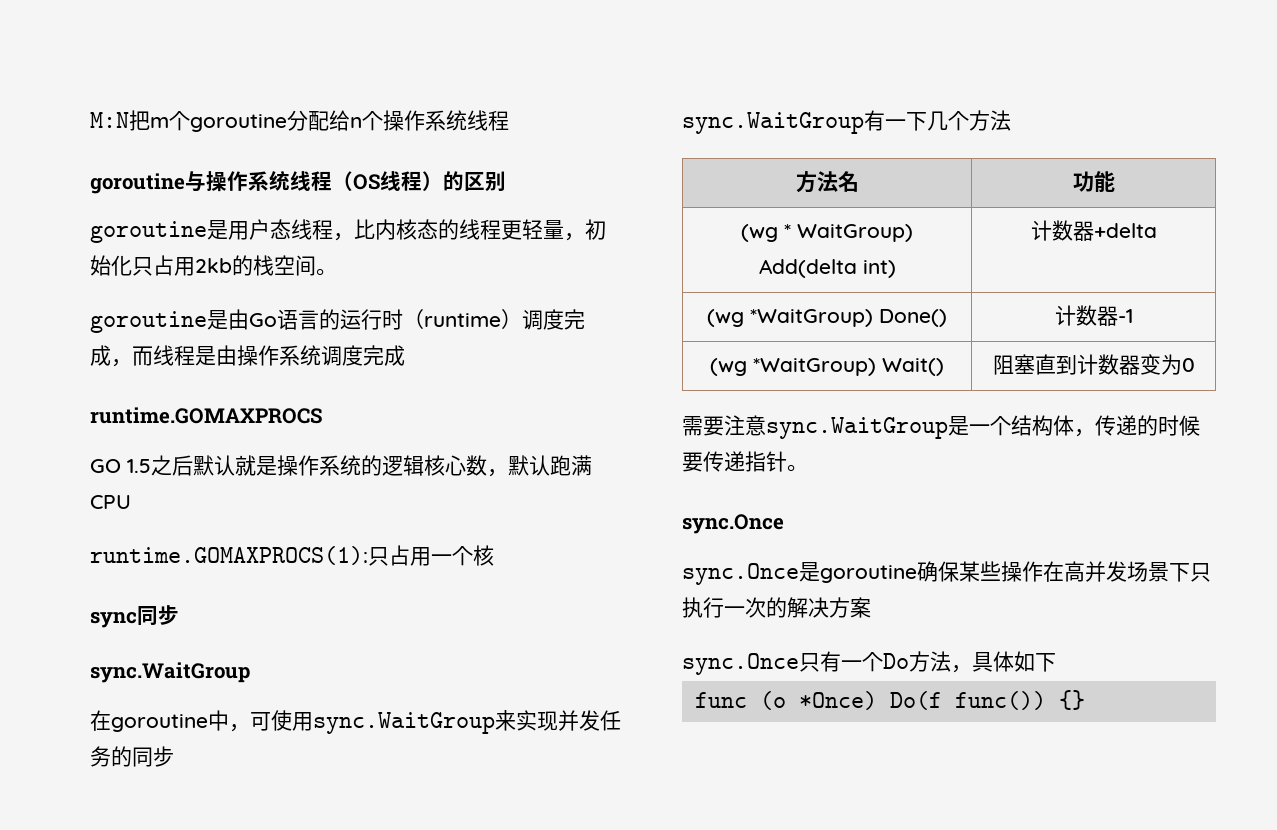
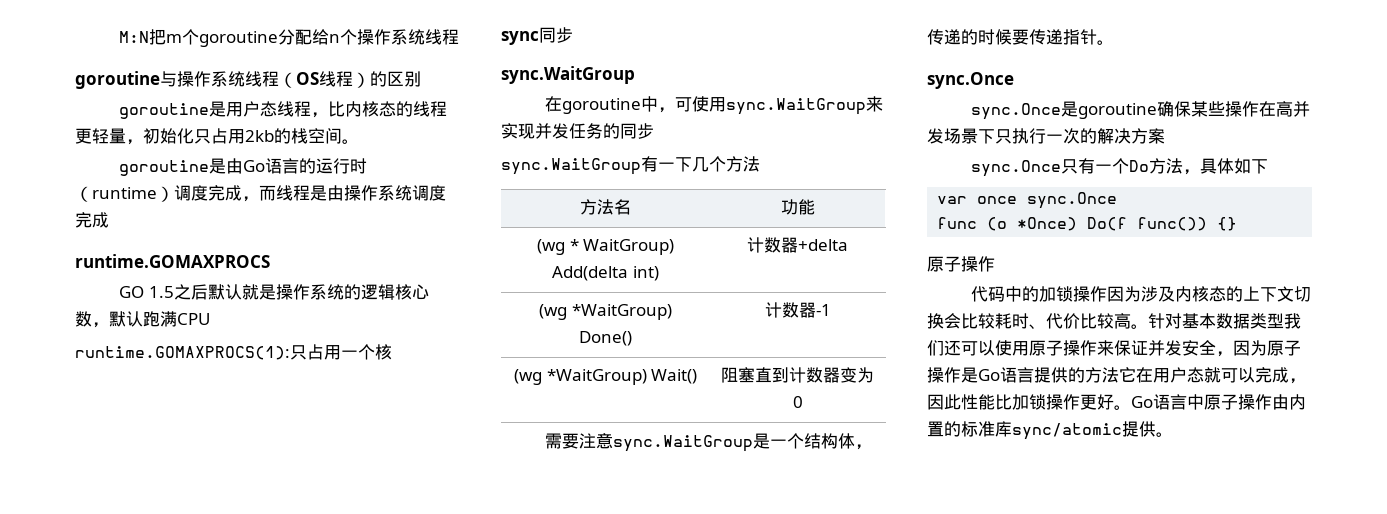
+ var once sync.Once
  func (o *Once) Do(f func()) {}
+ 原子操作
+ 代码中的加锁操作因为涉及内核态的上下文切换会比较耗时、代价比较高。针对基本数据类型我们还可以使用原子操作来保证并发安全，因为原子操作是Go语言提供的方法它在用户态就可以完成，因此性能比加锁操作更好。Go语言中原子操作由内置的标准库sync/atomic提供。

